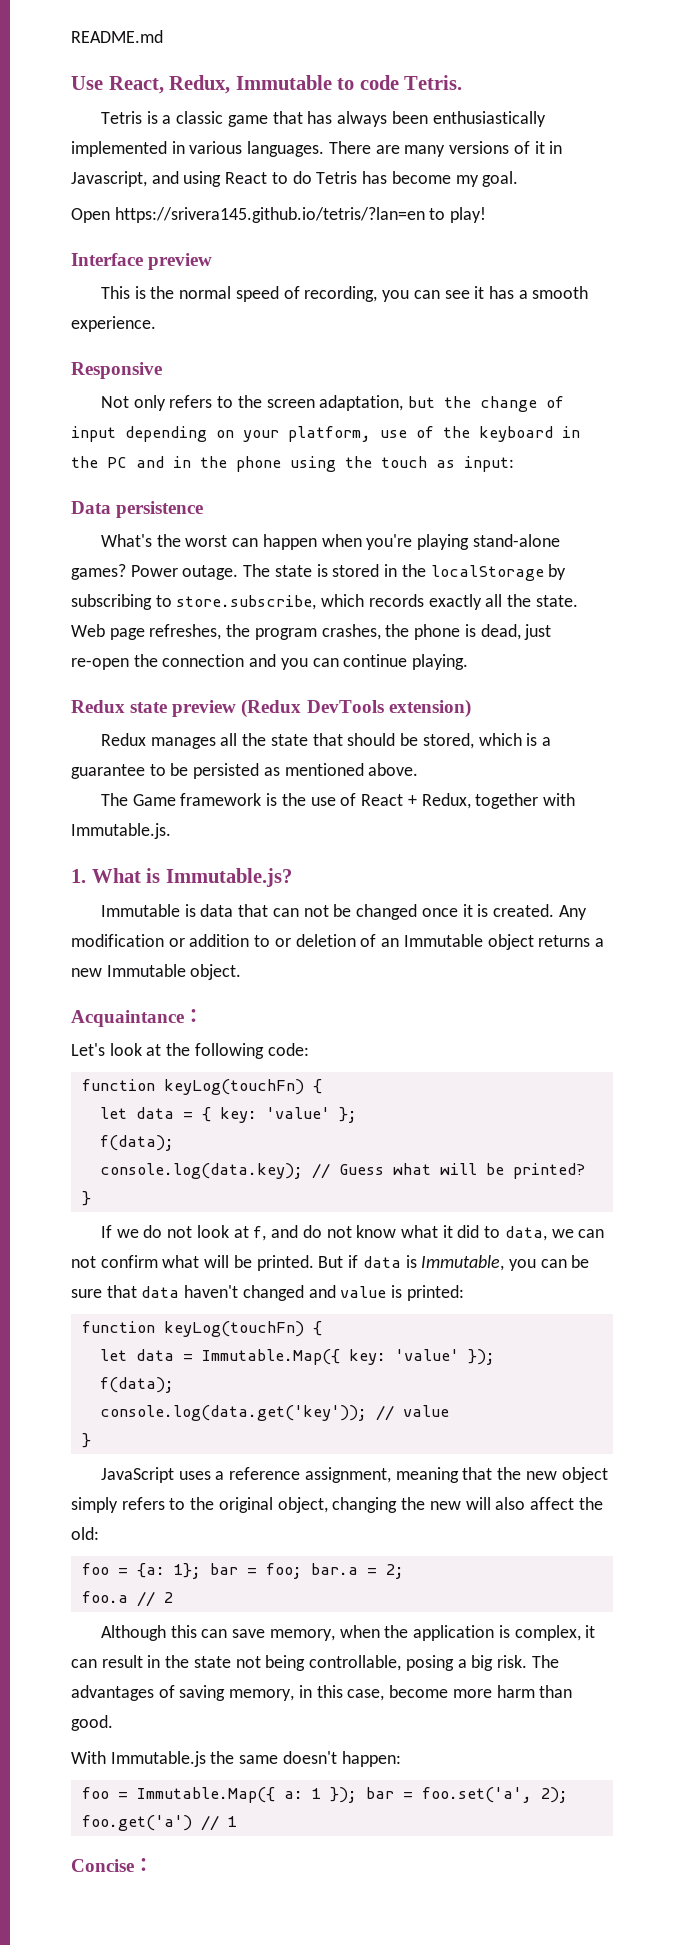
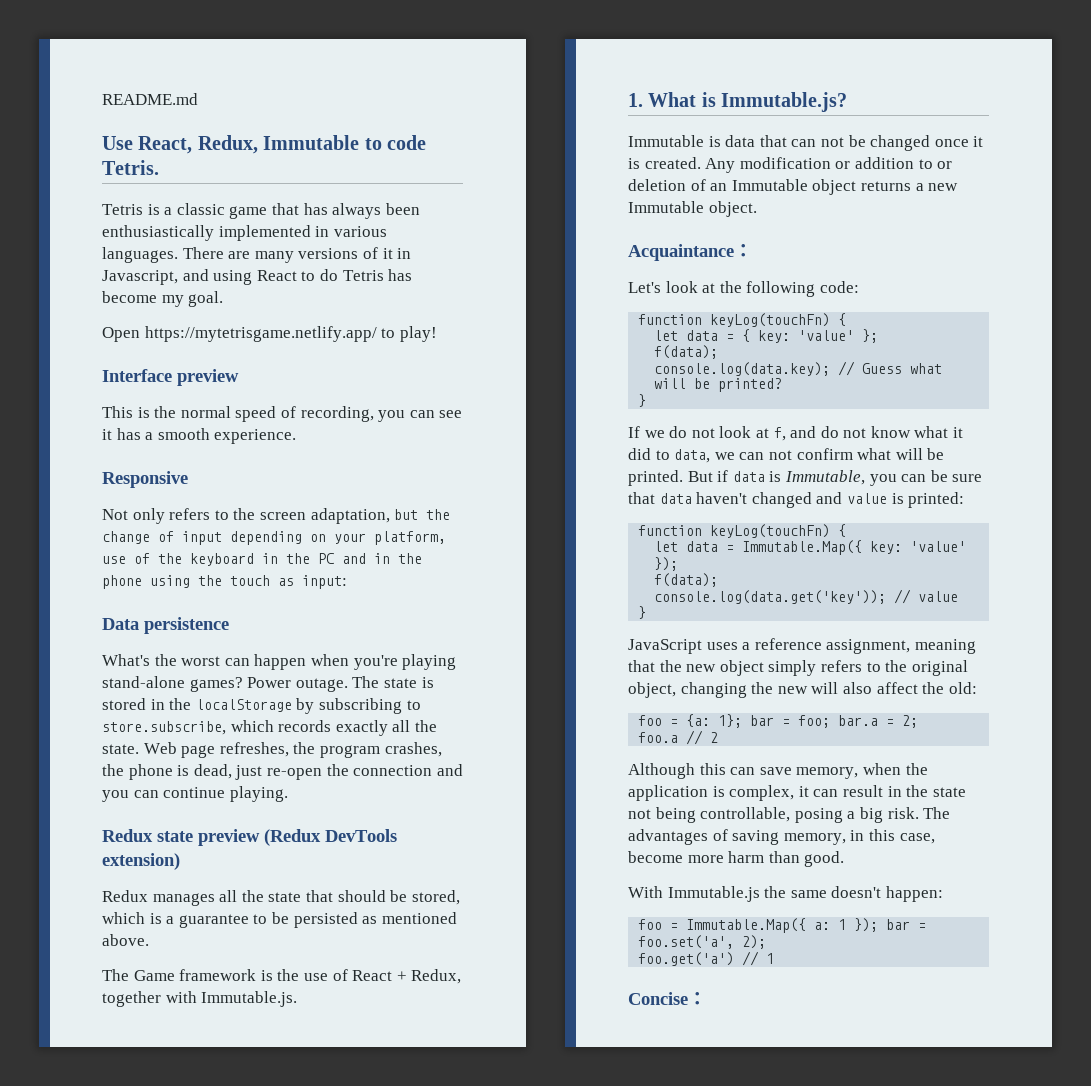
- Open https://srivera145.github.io/tetris/?lan=en to play!
+ Open https://mytetrisgame.netlify.app/ to play!

